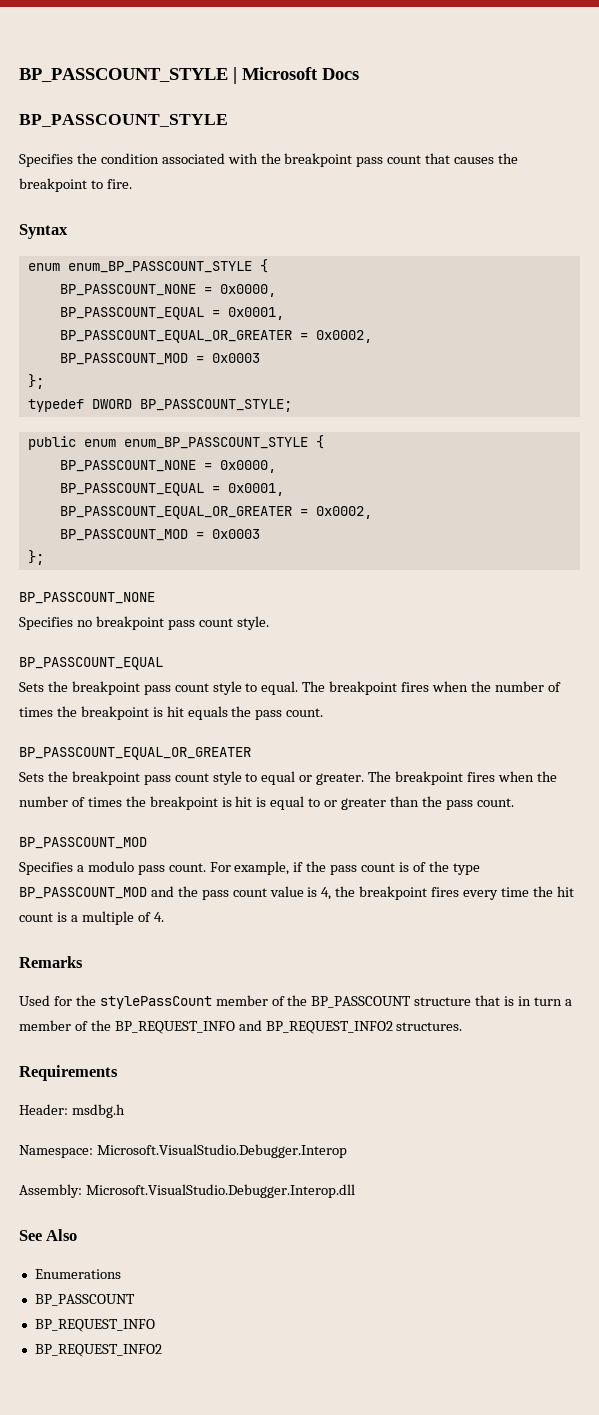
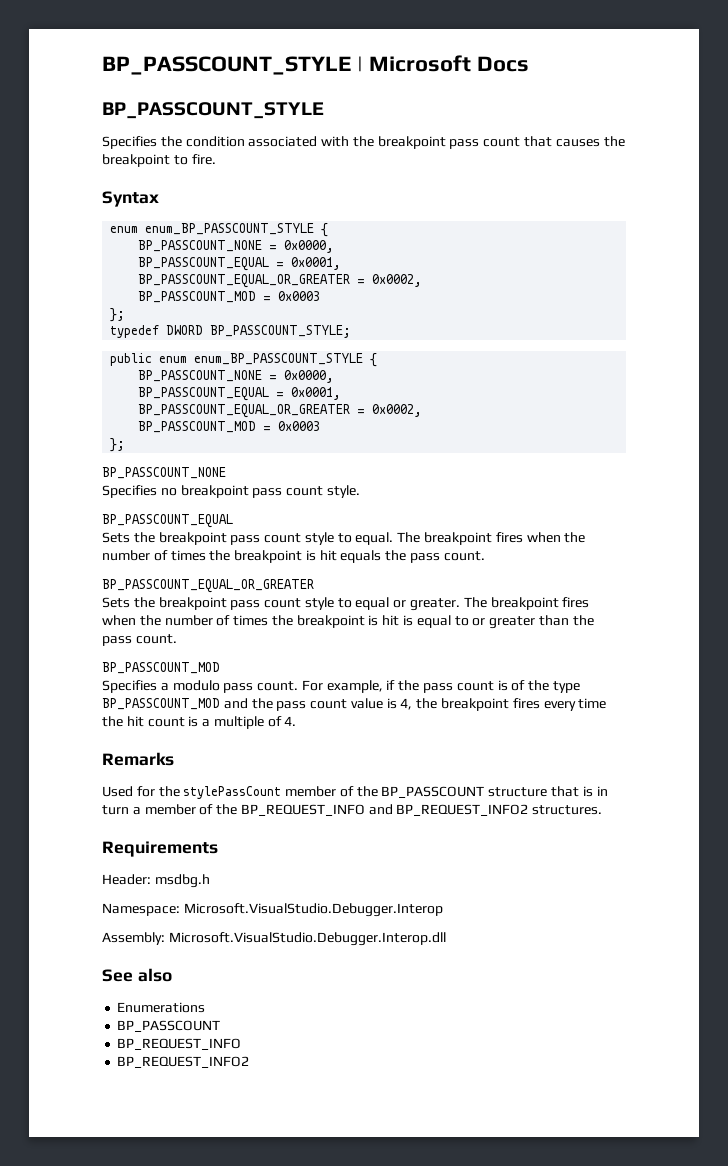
- See Also
+ See also

